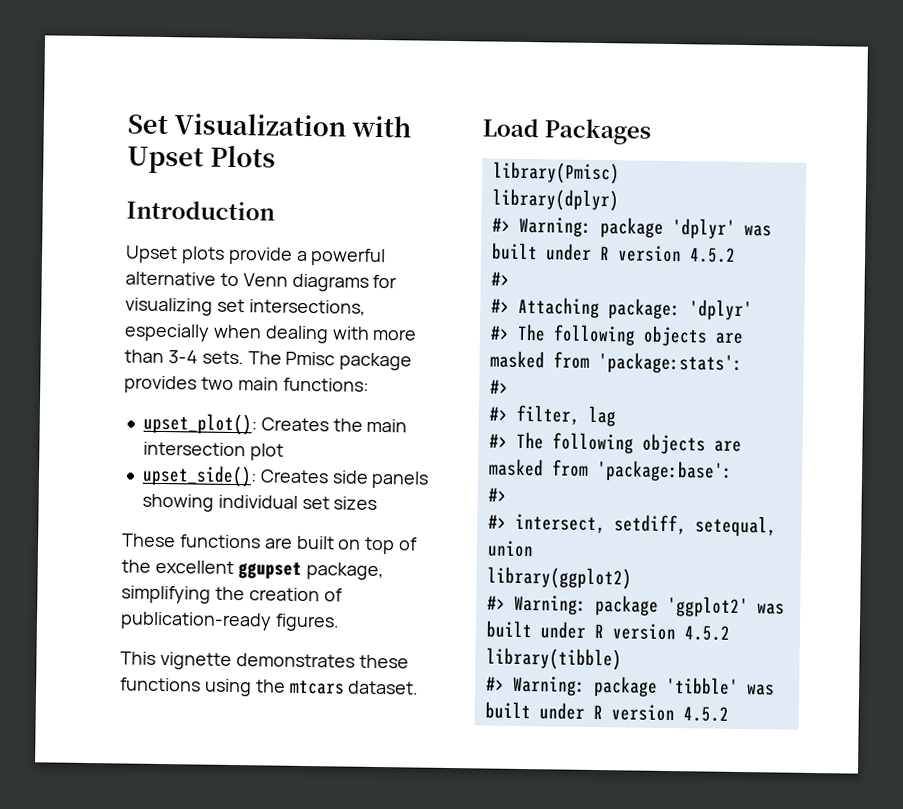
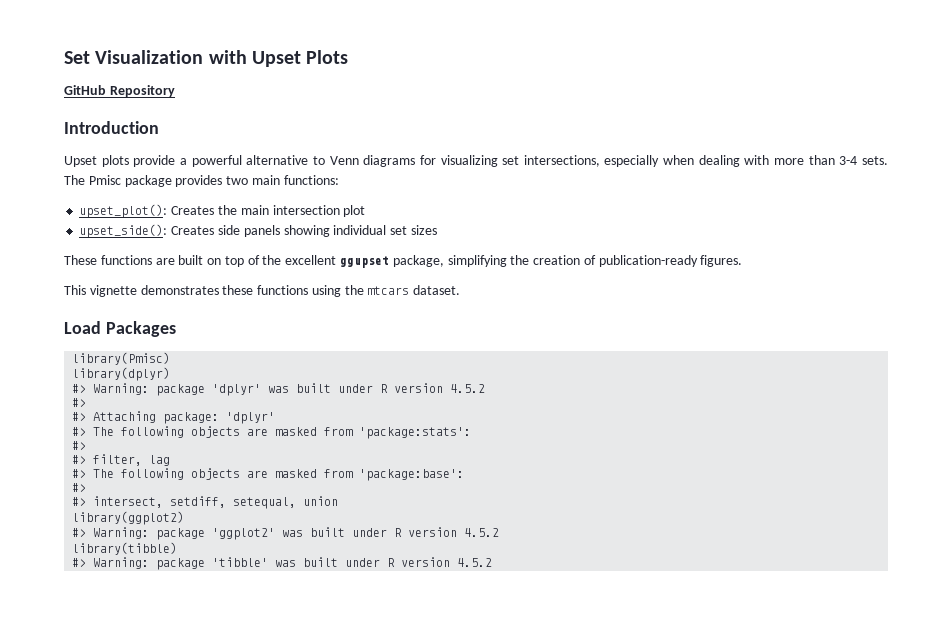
+ GitHub Repository

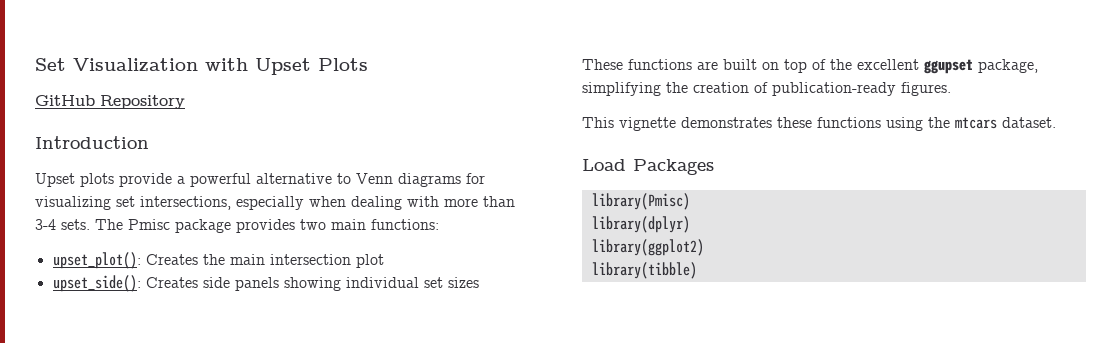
- #> Warning: package 'dplyr' was built under R version 4.5.2
- #>
- #> Attaching package: 'dplyr'
- #> The following objects are masked from 'package:stats':
- #>
- #> filter, lag
- #> The following objects are masked from 'package:base':
- #>
- #> intersect, setdiff, setequal, union
  library(ggplot2)
- #> Warning: package 'ggplot2' was built under R version 4.5.2
  library(tibble)
- #> Warning: package 'tibble' was built under R version 4.5.2

